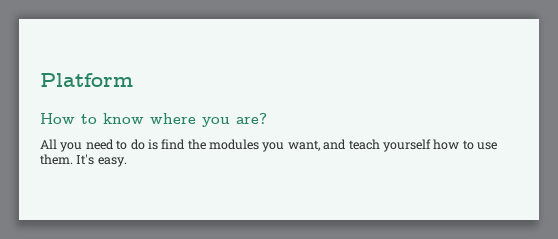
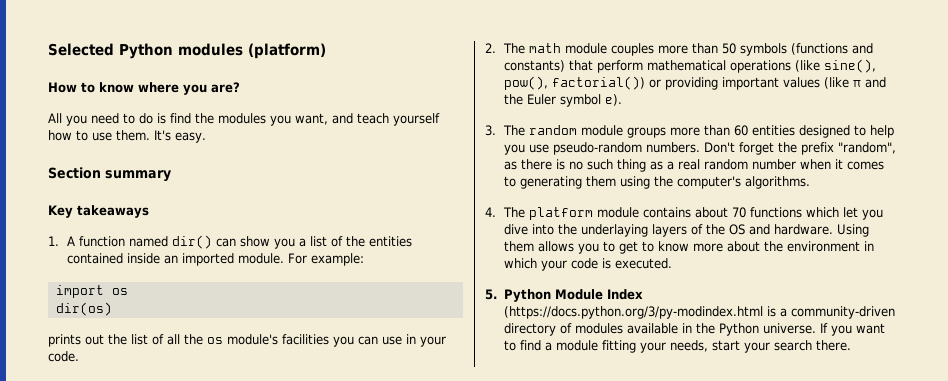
- Platform
+ Selected Python modules (platform)
+ Section summary
+ Key takeaways
+ 1. A function named dir() can show you a list of the entities contained inside an imported module. For example:
+ import os
+ dir(os)
+ prints out the list of all the os module's facilities you can use in your code.
+ 2. The math module couples more than 50 symbols (functions and constants) that perform mathematical operations (like sine(), pow(), factorial()) or providing important values (like π and the Euler symbol e).
+ 3. The random module groups more than 60 entities designed to help you use pseudo-random numbers. Don't forget the prefix "random", as there is no such thing as a real random number when it comes to generating them using the computer's algorithms.
+ 4. The platform module contains about 70 functions which let you dive into the underlaying layers of the OS and hardware. Using them allows you to get to know more about the environment in which your code is executed.
+ 5. Python Module Index (https://docs.python.org/3/py-modindex.html is a community-driven directory of modules available in the Python universe. If you want to find a module fitting your needs, start your search there.

